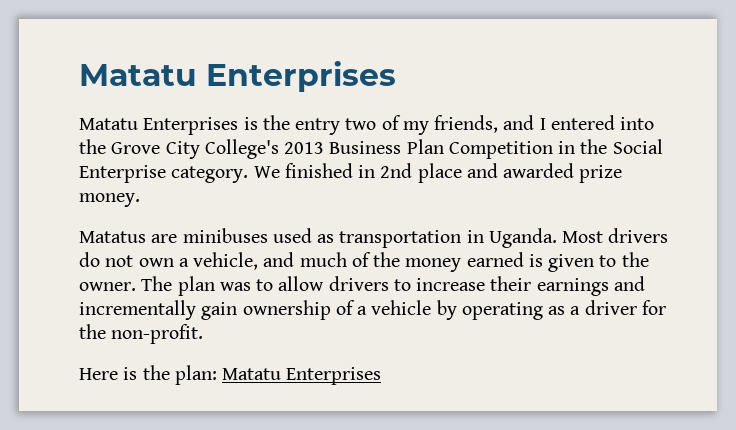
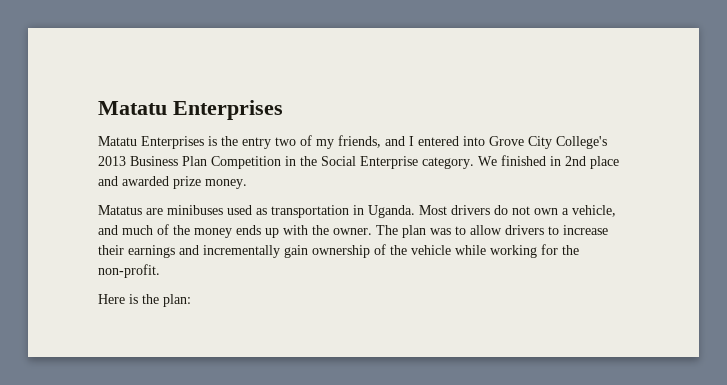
- Matatu Enterprises is the entry two of my friends, and I entered into the Grove City College's 2013 Business Plan Competition in the Social Enterprise category.
+ Matatu Enterprises is the entry two of my friends, and I entered into Grove City College's 2013 Business Plan Competition in the Social Enterprise category.
- Most drivers do not own a vehicle, and much of the money earned is given to the owner.
+ Most drivers do not own a vehicle, and much of the money ends up with the owner.
- The plan was to allow drivers to increase their earnings and incrementally gain ownership of a vehicle by operating as a driver for the non-profit.
+ The plan was to allow drivers to increase their earnings and incrementally gain ownership of the vehicle while working for the non-profit.
- Here is the plan: Matatu Enterprises
+ Here is the plan:

